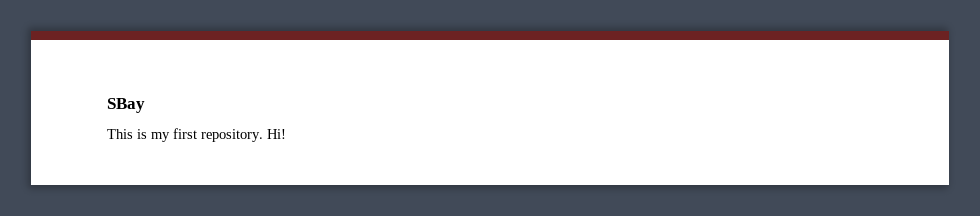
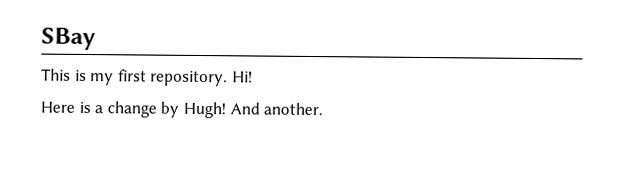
+ Here is a change by Hugh! And another.

